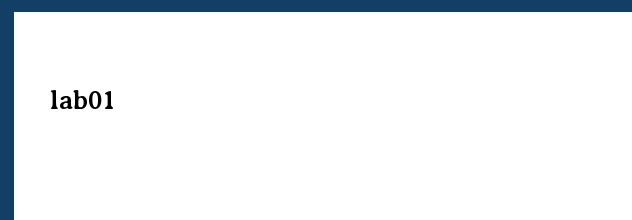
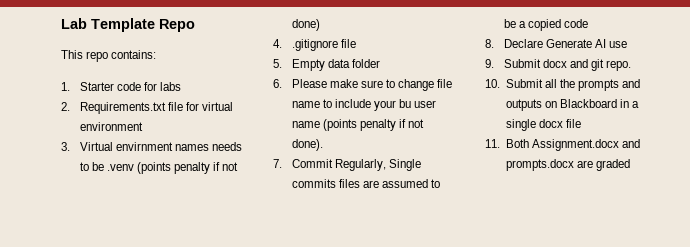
- lab01
+ Lab Template Repo
+ This repo contains:
+ 1. Starter code for labs
+ 2. Requirements.txt file for virtual environment
+ 3. Virtual envirnment names needs to be .venv (points penalty if not done)
+ 4. .gitignore file
+ 5. Empty data folder
+ 6. Please make sure to change file name to include your bu user name (points penalty if not done).
+ 7. Commit Regularly, Single commits files are assumed to be a copied code
+ 8. Declare Generate AI use
+ 9. Submit docx and git repo.
+ 10. Submit all the prompts and outputs on Blackboard in a single docx file
+ 11. Both Assignment.docx and prompts.docx are graded

